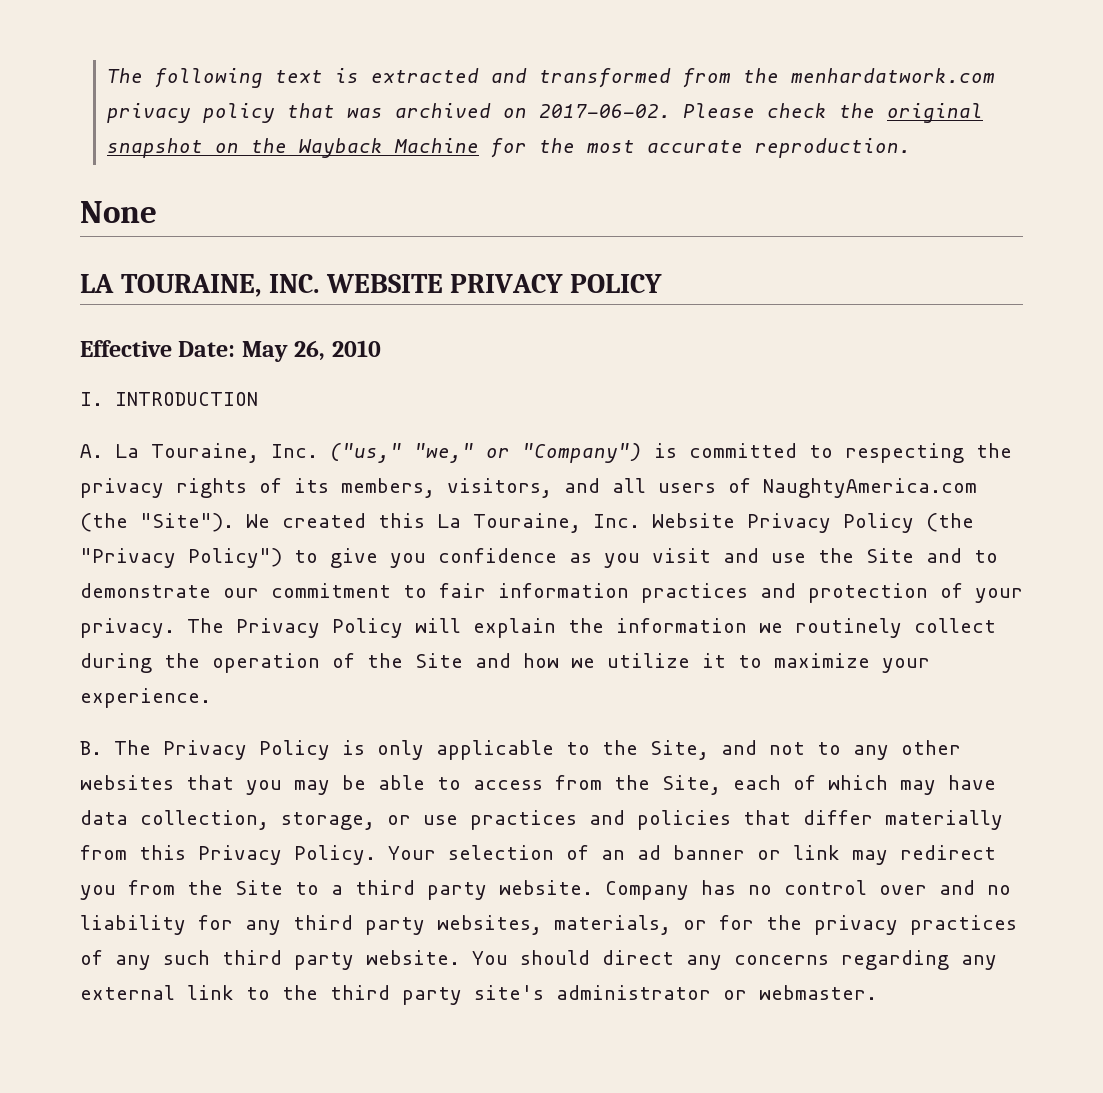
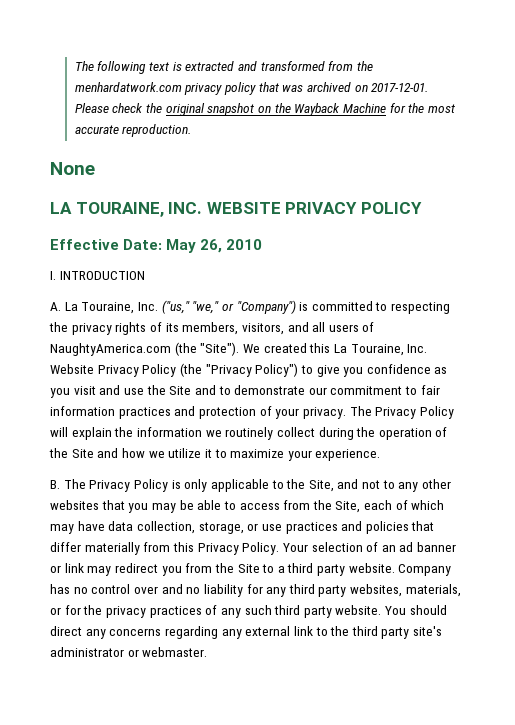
- The following text is extracted and transformed from the menhardatwork.com privacy policy that was archived on 2017-06-02.
+ The following text is extracted and transformed from the menhardatwork.com privacy policy that was archived on 2017-12-01.

